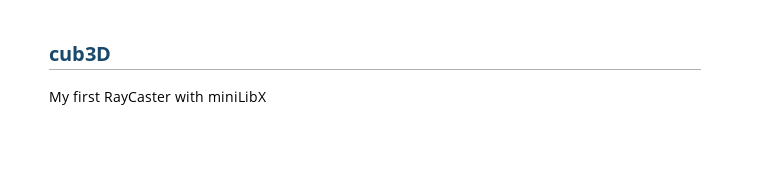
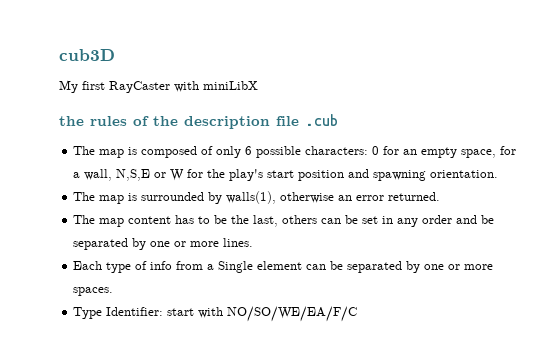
+ the rules of the description file .cub
+ The map is composed of only 6 possible characters: 0 for an empty space, for a wall, N,S,E or W for the play's start position and spawning orientation.
+ The map is surrounded by walls(1), otherwise an error returned.
+ The map content has to be the last, others can be set in any order and be separated by one or more lines.
+ Each type of info from a Single element can be separated by one or more spaces.
+ Type Identifier: start with NO/SO/WE/EA/F/C

